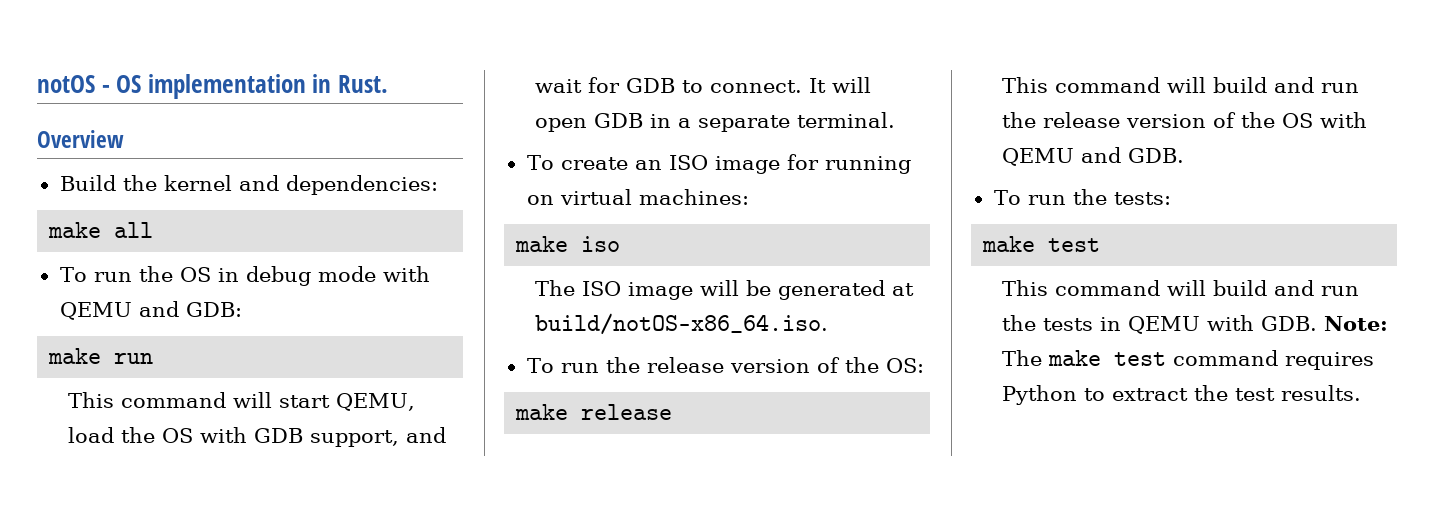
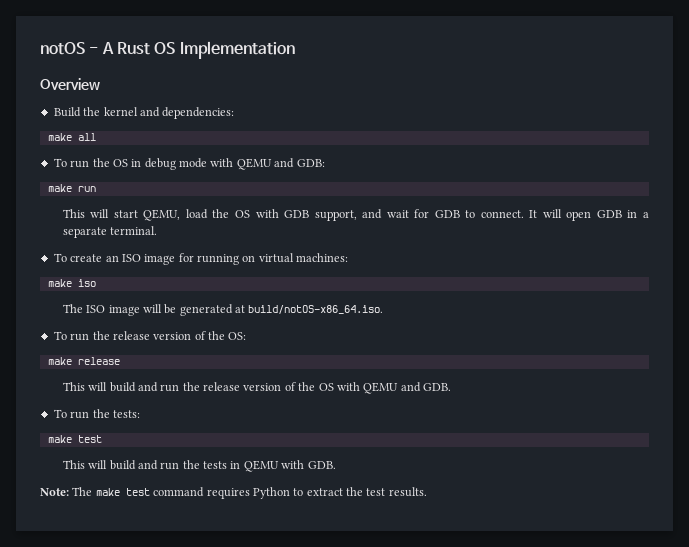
- notOS - OS implementation in Rust.
+ notOS - A Rust OS Implementation
- This command will start QEMU, load the OS with GDB support, and wait for GDB to connect.
+ This will start QEMU, load the OS with GDB support, and wait for GDB to connect.
- This command will build and run the release version of the OS with QEMU and GDB.
+ This will build and run the release version of the OS with QEMU and GDB.
- This command will build and run the tests in QEMU with GDB. Note: The make test command requires Python to extract the test results.
+ This will build and run the tests in QEMU with GDB.
+ Note: The make test command requires Python to extract the test results.

